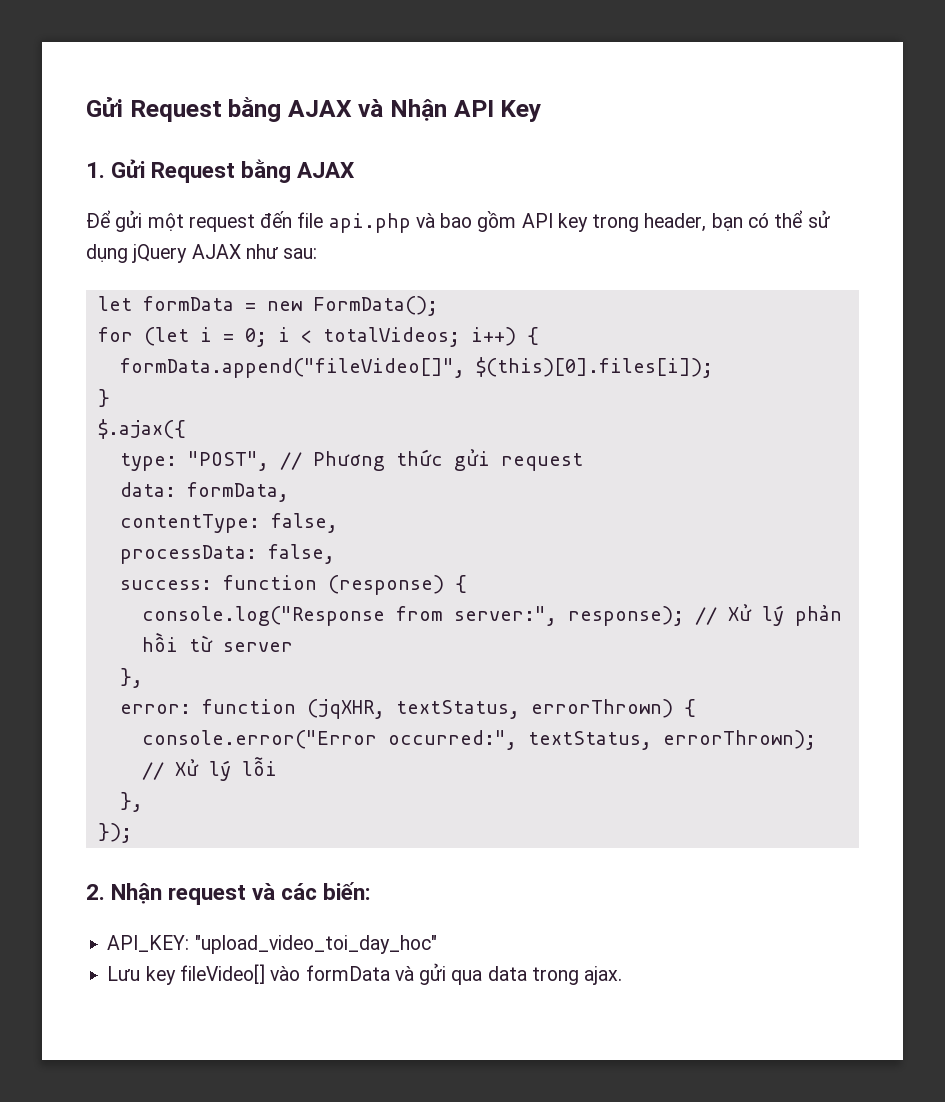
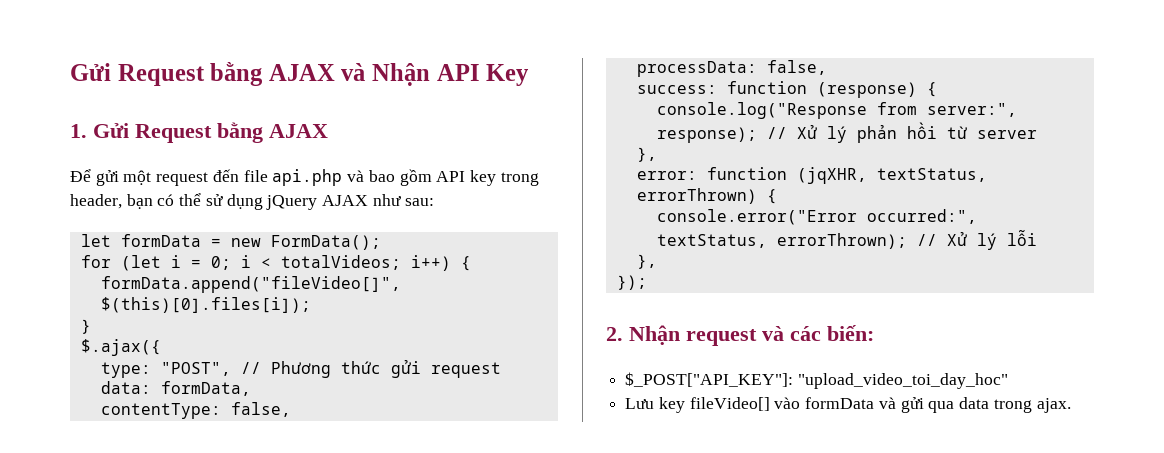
- API_KEY: "upload_video_toi_day_hoc"
+ $_POST["API_KEY"]: "upload_video_toi_day_hoc"

